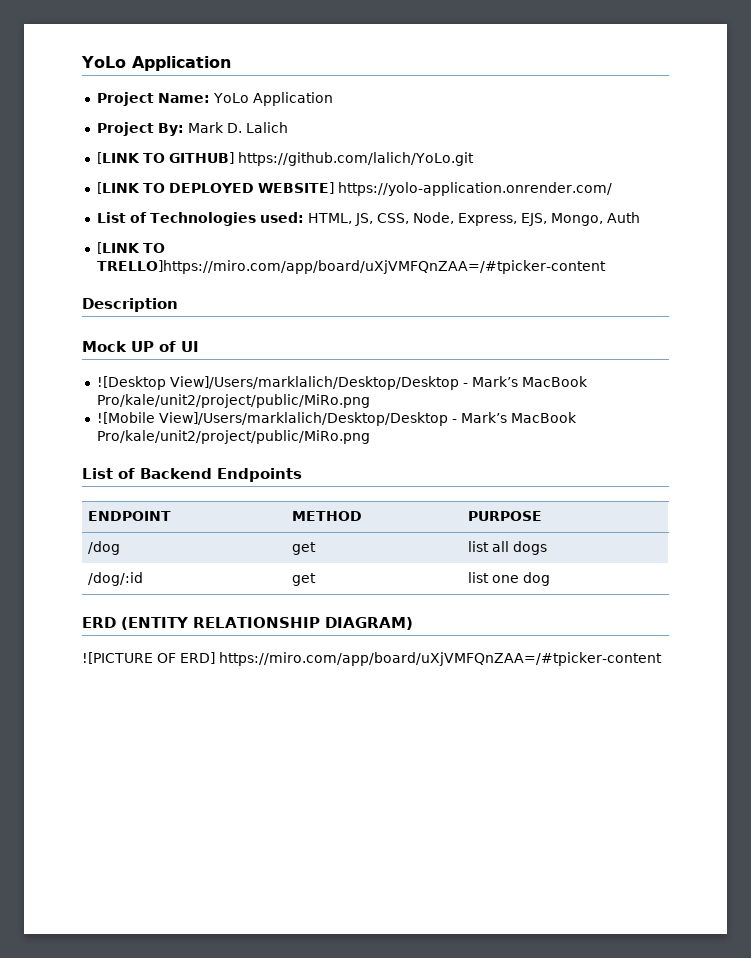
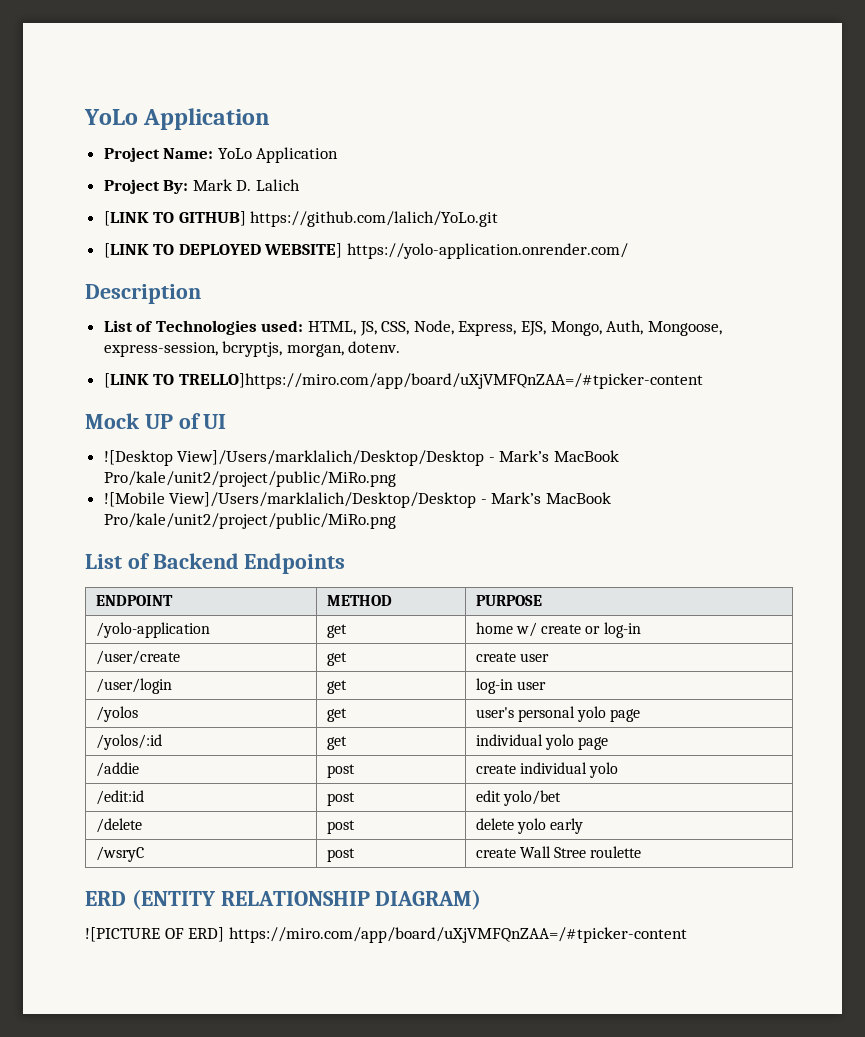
+ Description
- List of Technologies used: HTML, JS, CSS, Node, Express, EJS, Mongo, Auth
+ List of Technologies used: HTML, JS, CSS, Node, Express, EJS, Mongo, Auth, Mongoose, express-session, bcryptjs, morgan, dotenv.
- Description
- /dog | get | list all dogs
- /dog/:id | get | list one dog
+ /yolo-application | get | home w/ create or log-in
+ /user/create | get | create user
+ /user/login | get | log-in user
+ /yolos | get | user's personal yolo page
+ /yolos/:id | get | individual yolo page
+ /addie | post | create individual yolo
+ /edit:id | post | edit yolo/bet
+ /delete | post | delete yolo early
+ /wsryC | post | create Wall Stree roulette

